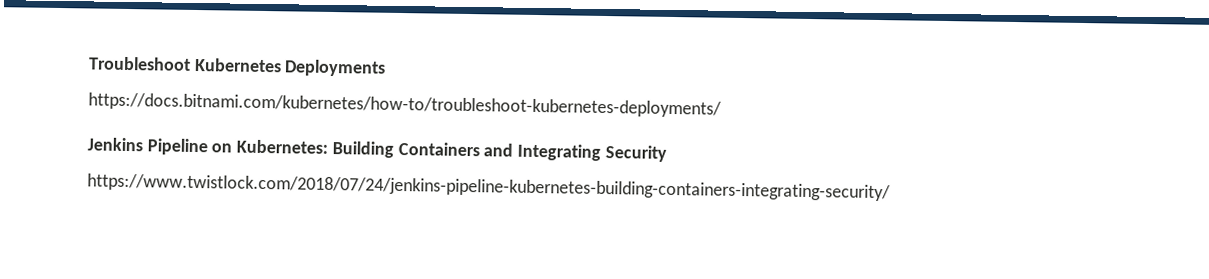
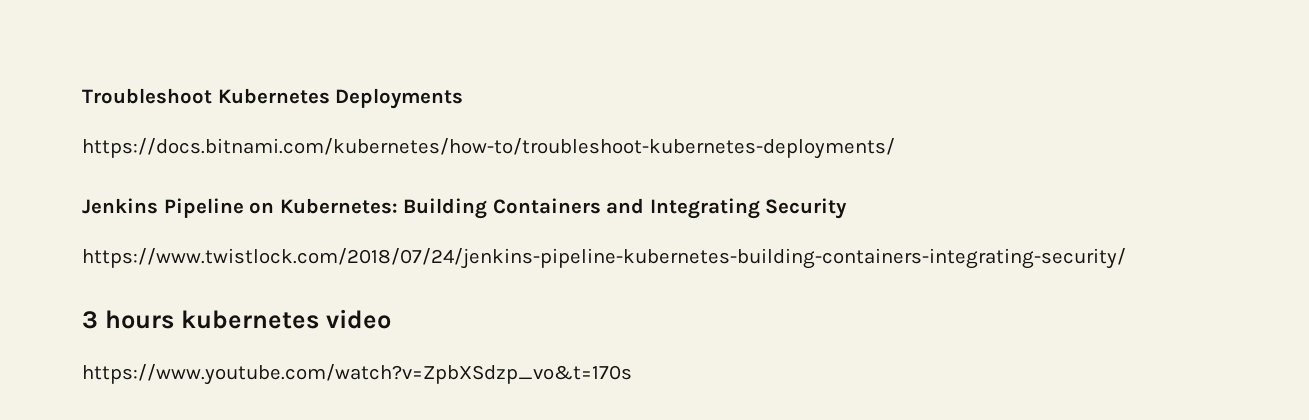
+ 3 hours kubernetes video
+ https://www.youtube.com/watch?v=ZpbXSdzp_vo&t=170s

